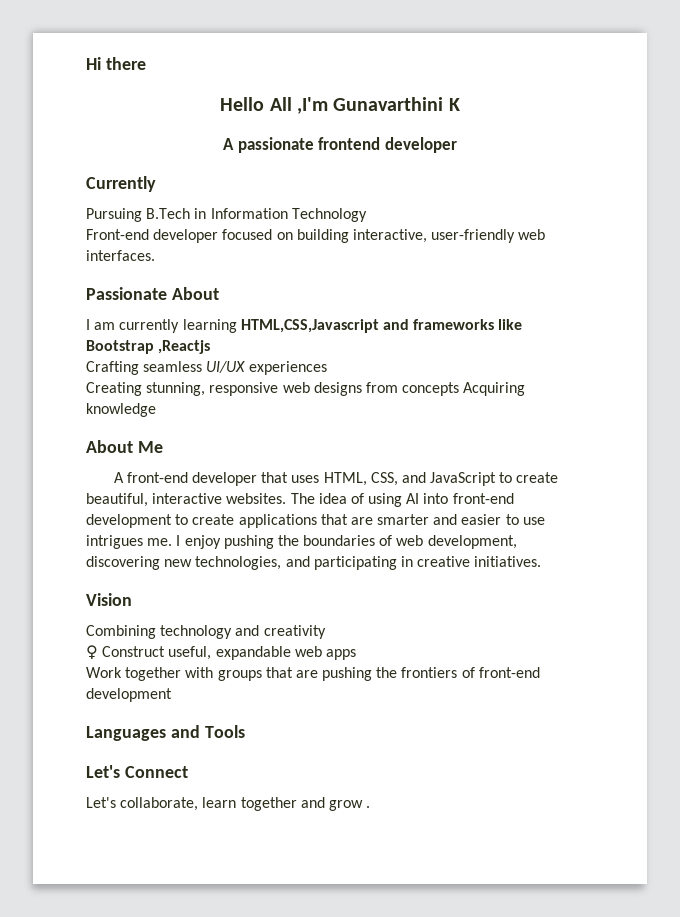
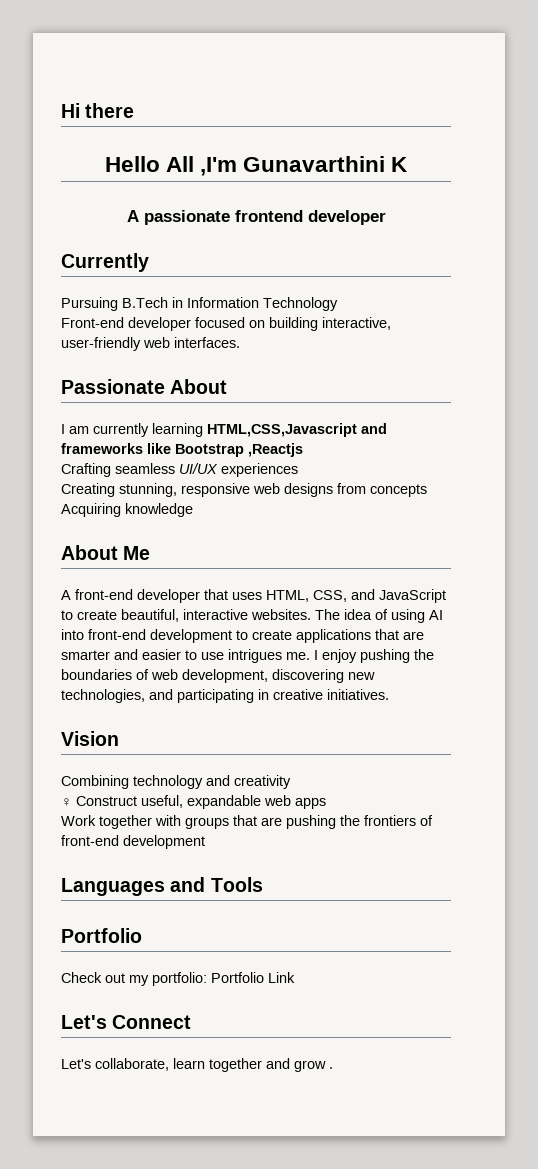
  Languages and Tools
+ Portfolio
+ Check out my portfolio: Portfolio Link

